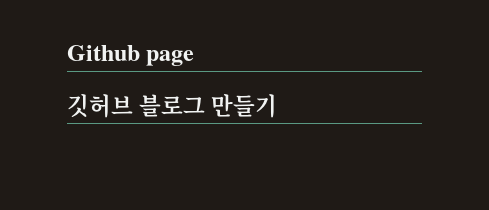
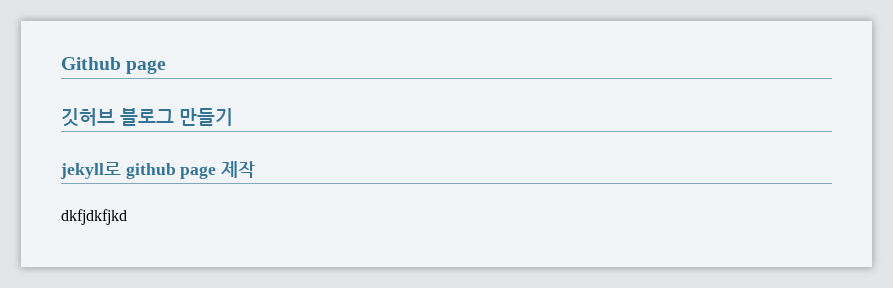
+ jekyll로 github page 제작
+ dkfjdkfjkd

